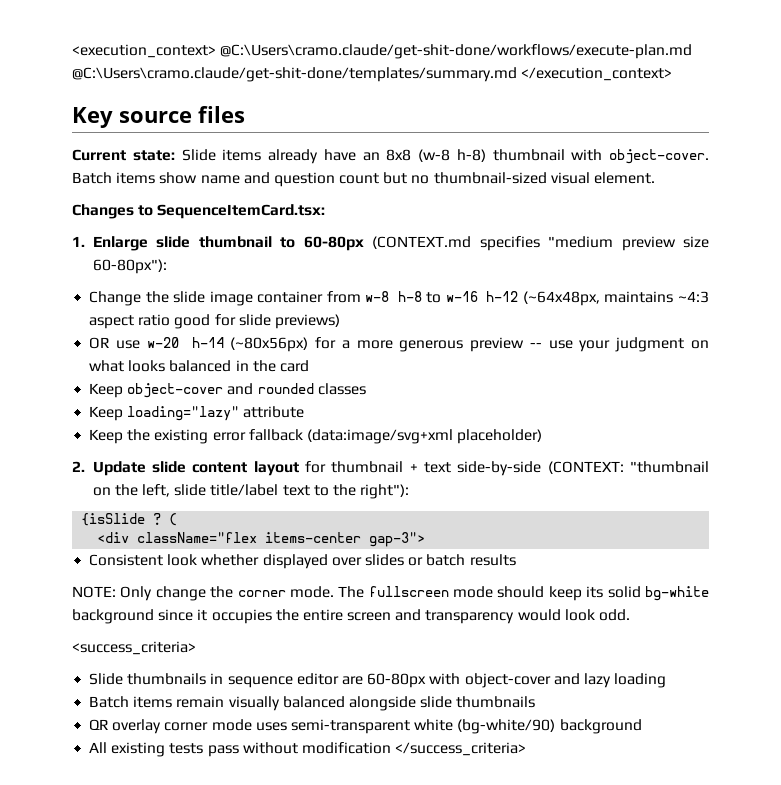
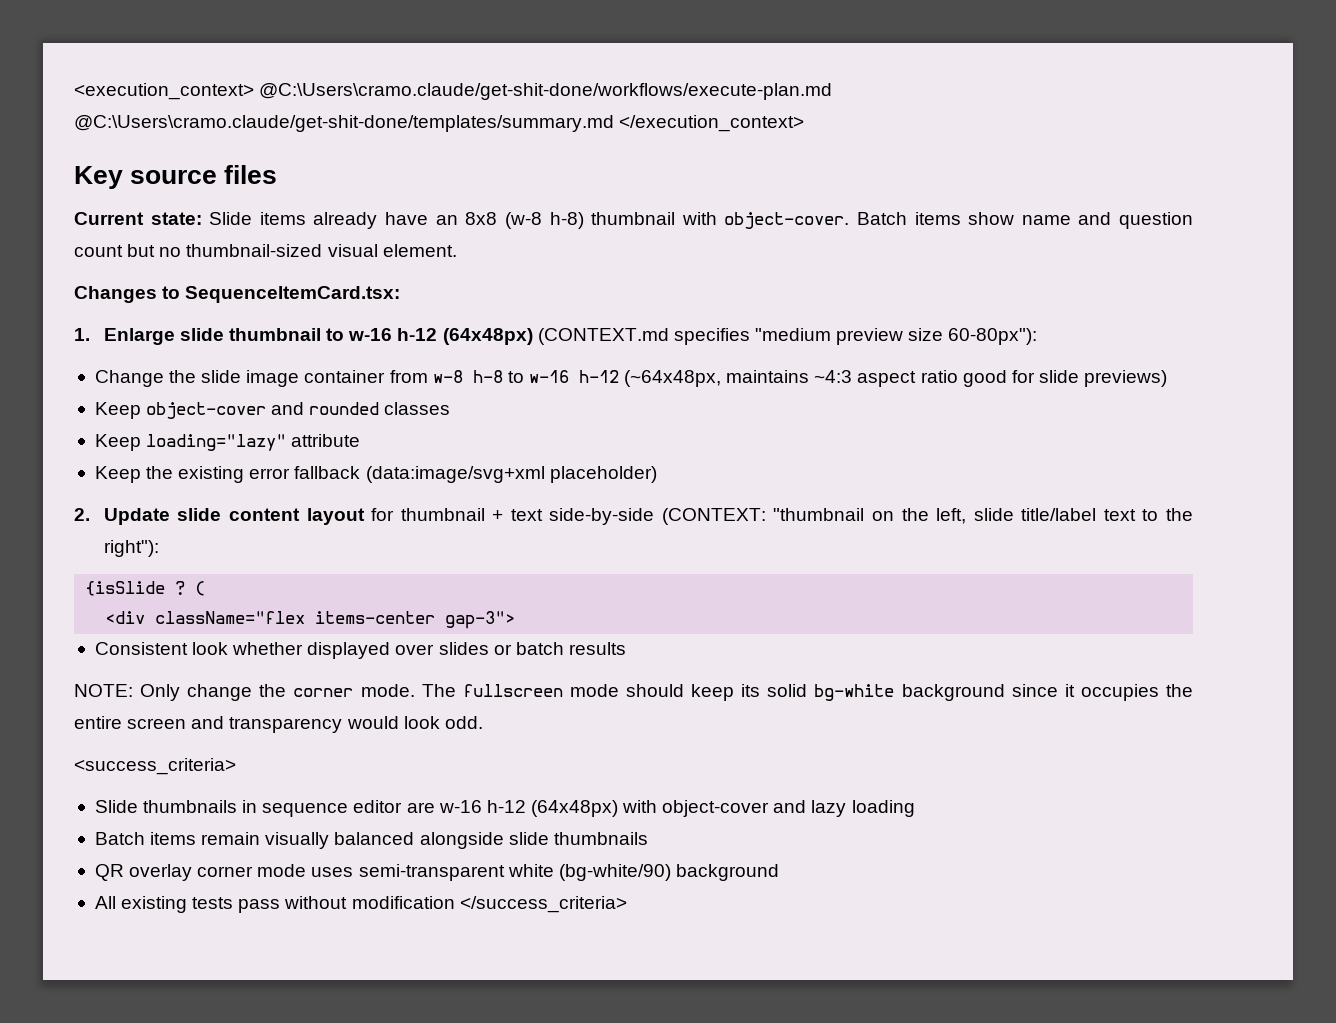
- 1. Enlarge slide thumbnail to 60-80px (CONTEXT.md specifies "medium preview size 60-80px"):
+ 1. Enlarge slide thumbnail to w-16 h-12 (64x48px) (CONTEXT.md specifies "medium preview size 60-80px"):
- OR use w-20 h-14 (~80x56px) for a more generous preview -- use your judgment on what looks balanced in the card
- Slide thumbnails in sequence editor are 60-80px with object-cover and lazy loading
+ Slide thumbnails in sequence editor are w-16 h-12 (64x48px) with object-cover and lazy loading

